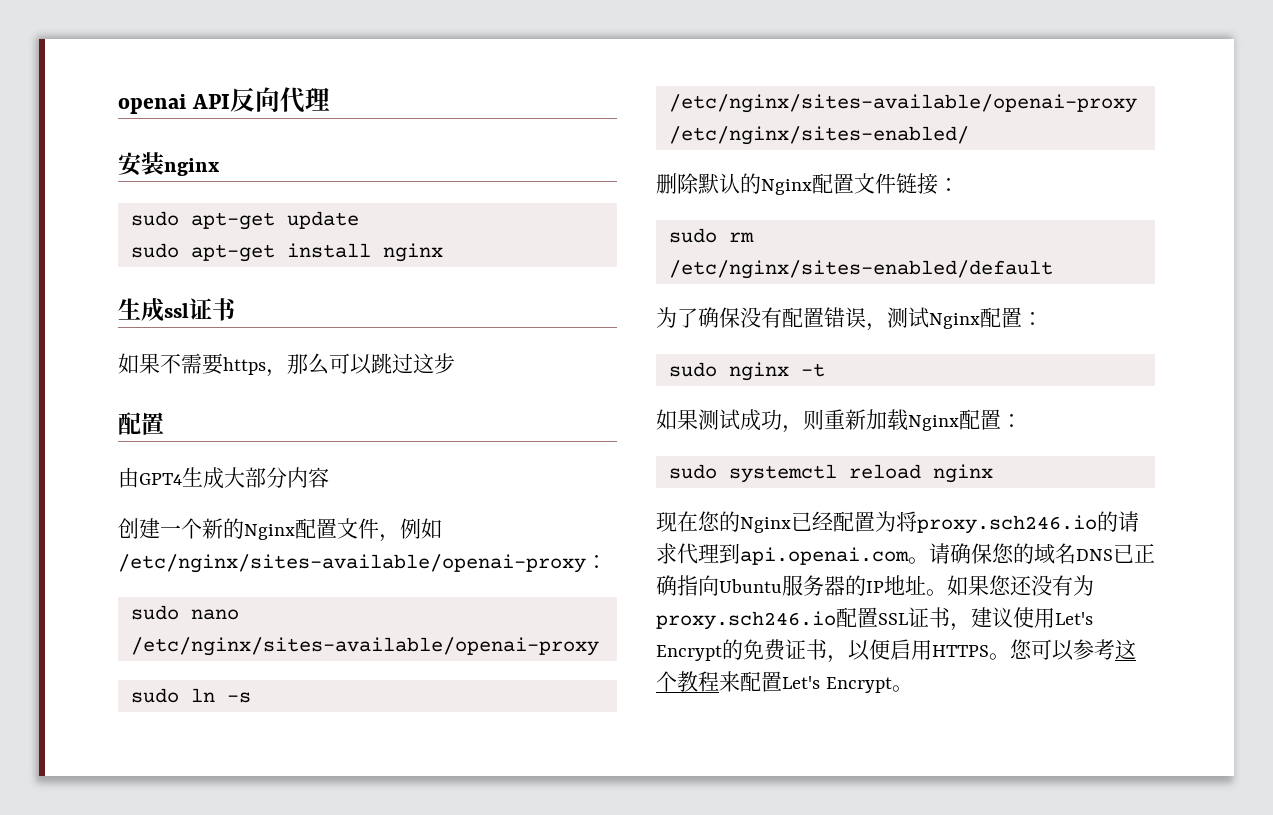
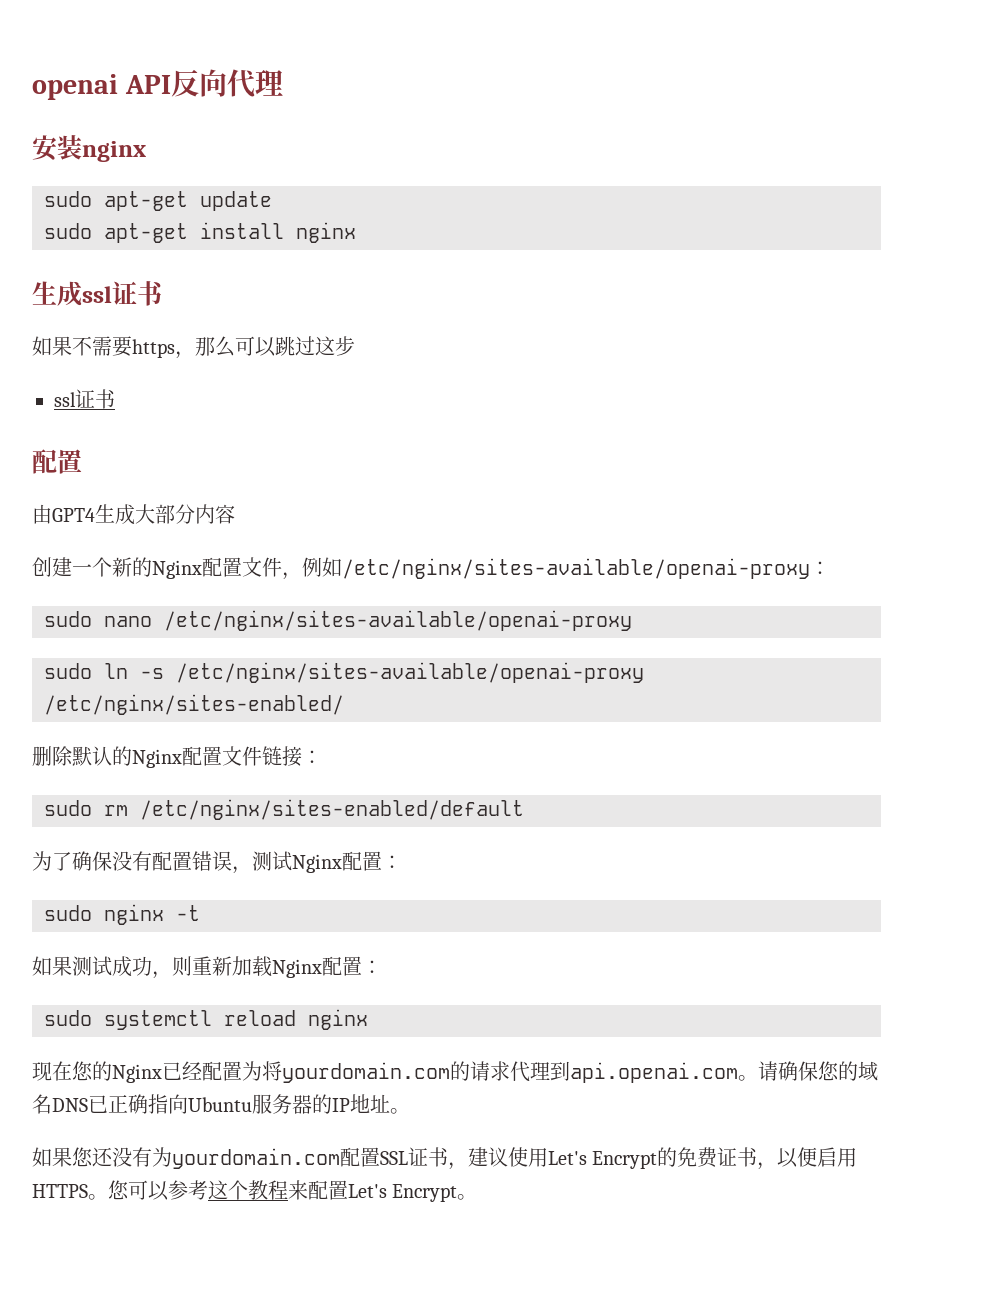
  如果不需要https，那么可以跳过这步
+ ssl证书
- 现在您的Nginx已经配置为将proxy.sch246.io的请求代理到api.openai.com。
+ 现在您的Nginx已经配置为将yourdomain.com的请求代理到api.openai.com。
- 请确保您的域名DNS已正确指向Ubuntu服务器的IP地址。如果您还没有为proxy.sch246.io配置SSL证书，建议使用Let's Encrypt的免费证书，以便启用HTTPS。
+ 请确保您的域名DNS已正确指向Ubuntu服务器的IP地址。
+ 如果您还没有为yourdomain.com配置SSL证书，建议使用Let's Encrypt的免费证书，以便启用HTTPS。

